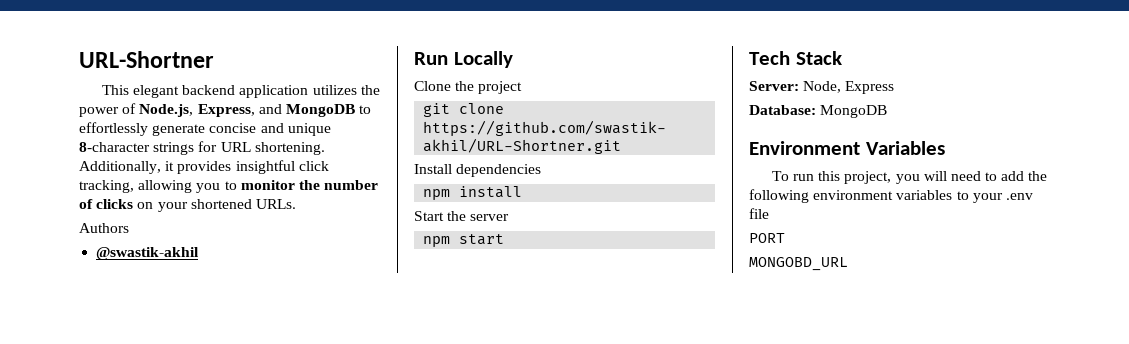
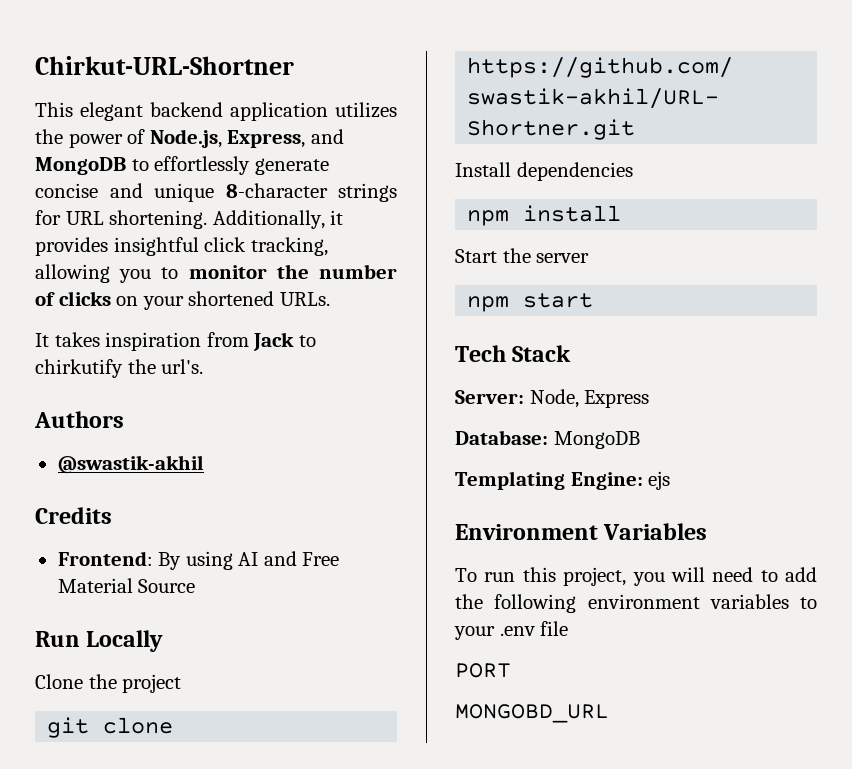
- URL-Shortner
+ Chirkut-URL-Shortner
+ It takes inspiration from Jack to chirkutify the url's.
  Authors
  @swastik-akhil
+ Credits
+ Frontend: By using AI and Free Material Source
+ Templating Engine: ejs

